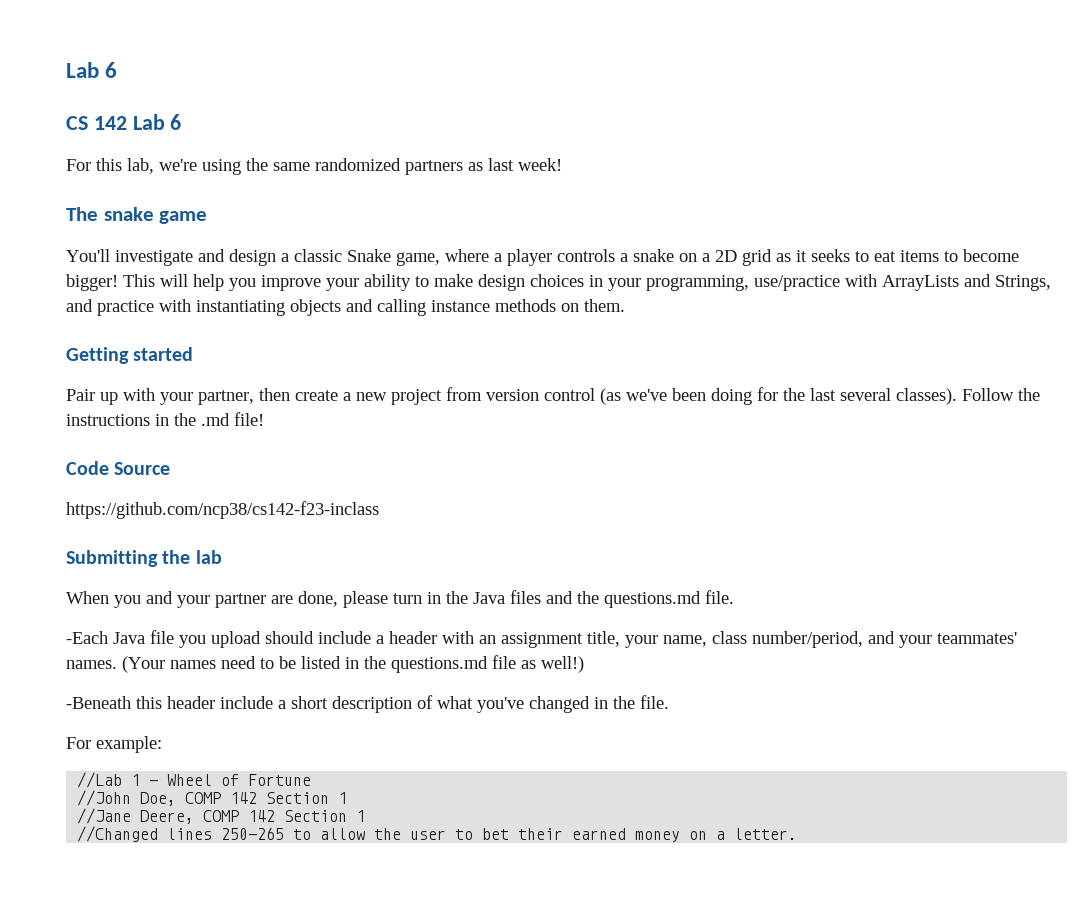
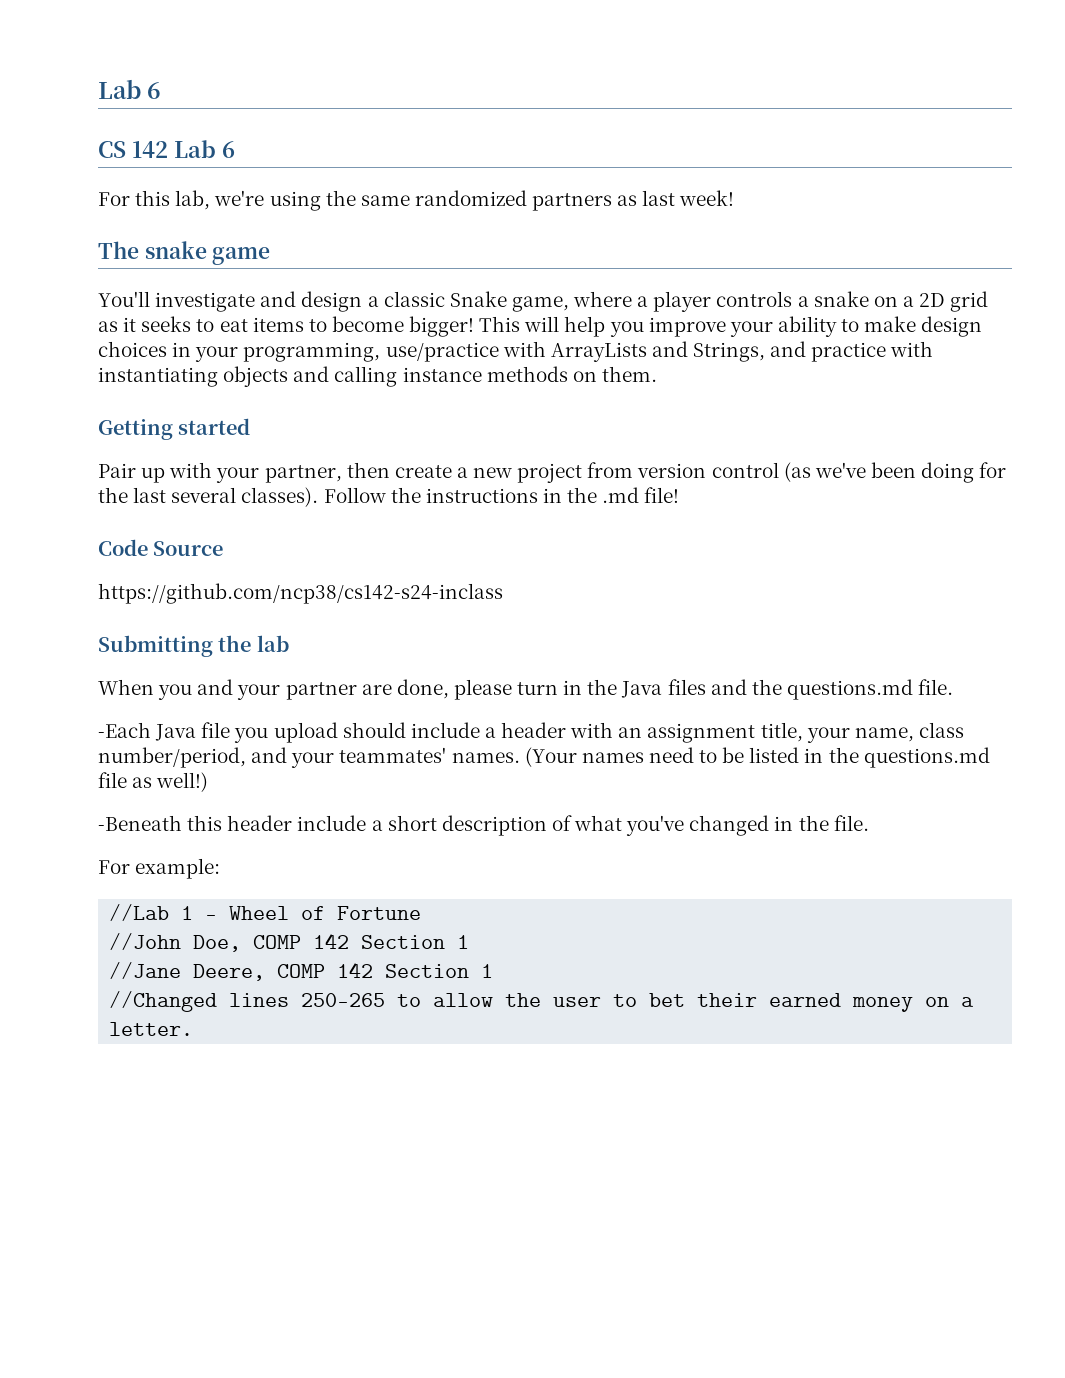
- https://github.com/ncp38/cs142-f23-inclass
+ https://github.com/ncp38/cs142-s24-inclass

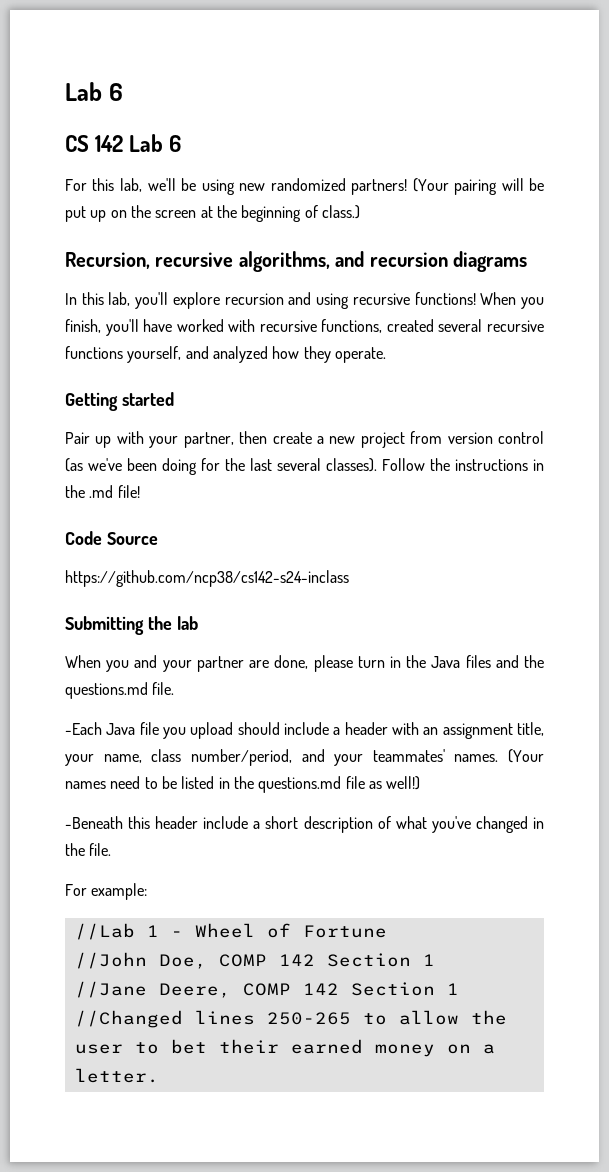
- For this lab, we're using the same randomized partners as last week!
- The snake game
- You'll investigate and design a classic Snake game, where a player controls a snake on a 2D grid as it seeks to eat items to become bigger! This will help you improve your ability to make design choices in your programming, use/practice with ArrayLists and Strings, and practice with instantiating objects and calling instance methods on them.
+ For this lab, we'll be using new randomized partners! (Your pairing will be put up on the screen at the beginning of class.)
+ Recursion, recursive algorithms, and recursion diagrams
+ In this lab, you'll explore recursion and using recursive functions! When you finish, you'll have worked with recursive functions, created several recursive functions yourself, and analyzed how they operate.

